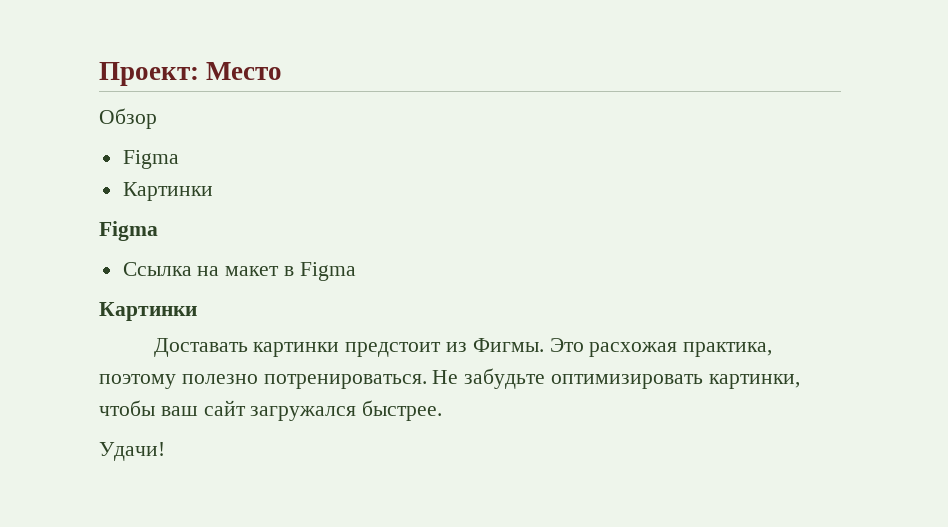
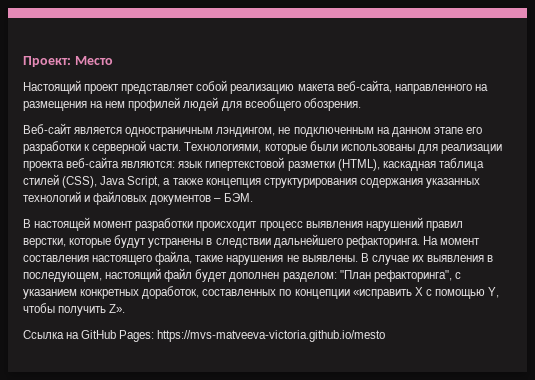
- Обзор
- Figma
- Картинки
- Figma
- Ссылка на макет в Figma
- Картинки
- Доставать картинки предстоит из Фигмы. Это расхожая практика, поэтому полезно потренироваться. Не забудьте оптимизировать картинки, чтобы ваш сайт загружался быстрее.
- Удачи!
+ Настоящий проект представляет собой реализацию макета веб-сайта, направленного на размещения на нем профилей людей для всеобщего обозрения.
+ Веб-сайт является одностраничным лэндингом, не подключенным на данном этапе его разработки к серверной части. Технологиями, которые были использованы для реализации проекта веб-сайта являются: язык гипертекстовой разметки (HTML), каскадная таблица стилей (CSS), Java Script, а также концепция структурирования содержания указанных технологий и файловых документов – БЭМ.
+ В настоящей момент разработки происходит процесс выявления нарушений правил верстки, которые будут устранены в следствии дальнейшего рефакторинга. На момент составления настоящего файла, такие нарушения не выявлены. В случае их выявления в последующем, настоящий файл будет дополнен разделом: "План рефакторинга", с указанием конкретных доработок, составленных по концепции «исправить X с помощью Y, чтобы получить Z».
+ Ссылка на GitHub Pages: https://mvs-matveeva-victoria.github.io/mesto

